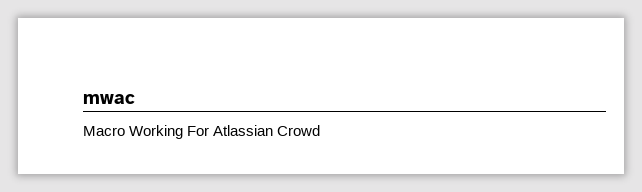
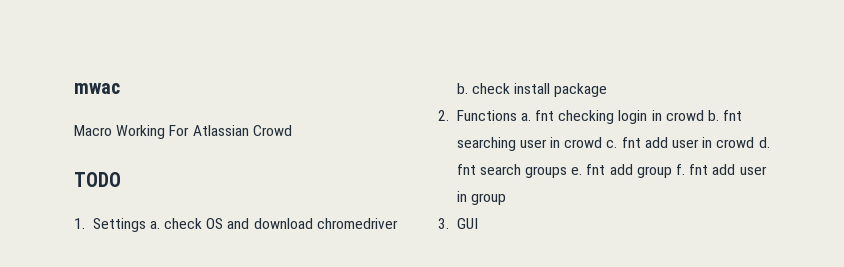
+ TODO
+ 1. Settings a. check OS and download chromedriver b. check install package
+ 2. Functions a. fnt checking login in crowd b. fnt searching user in crowd c. fnt add user in crowd d. fnt search groups e. fnt add group f. fnt add user in group
+ 3. GUI

